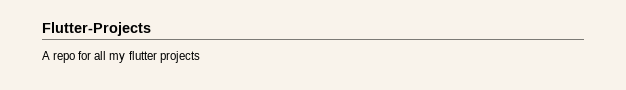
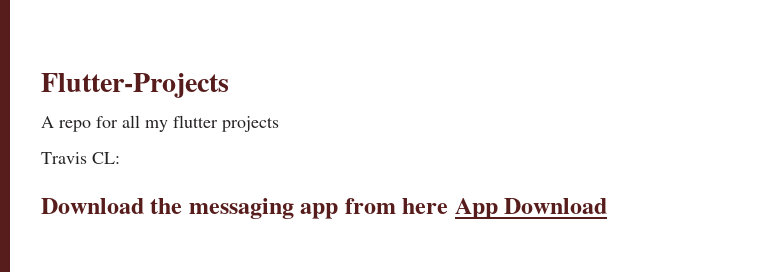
+ Travis CL:
+ Download the messaging app from here App Download

